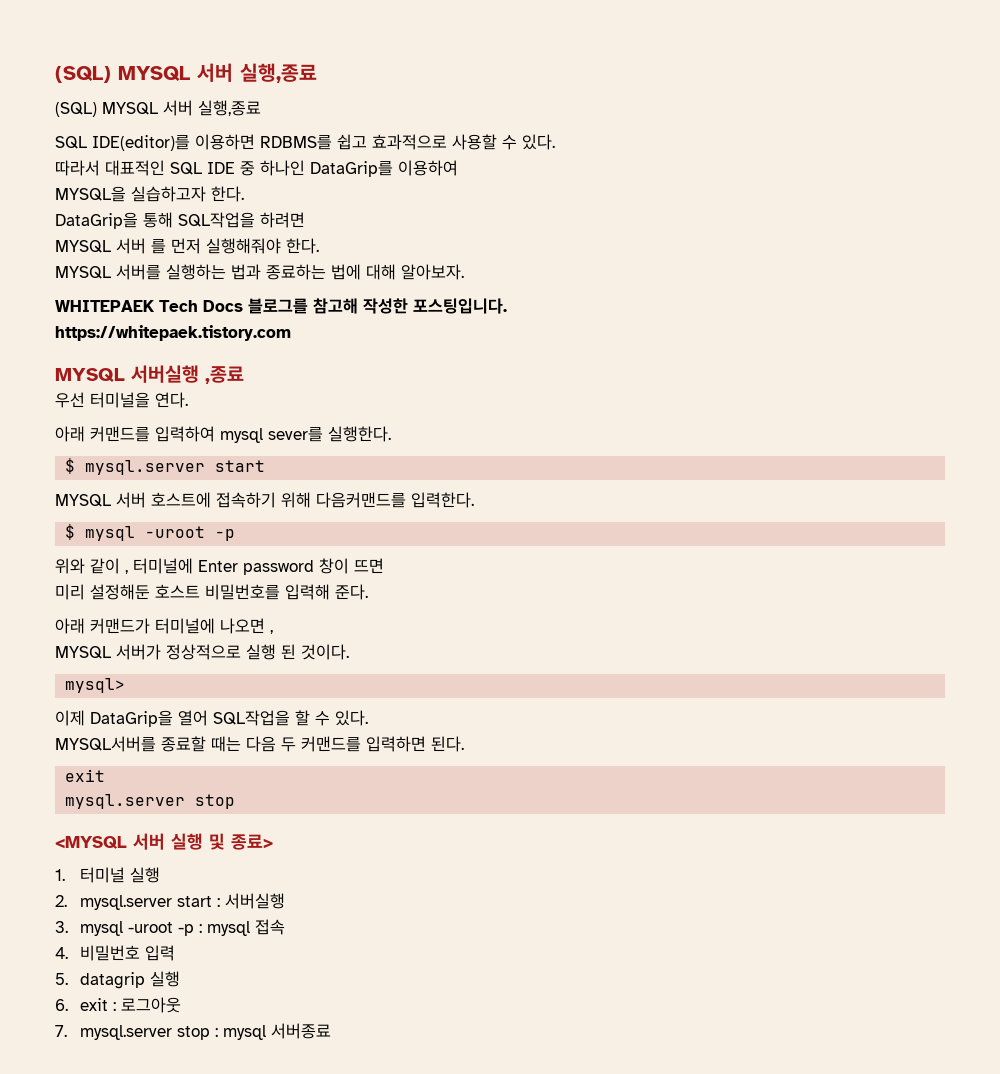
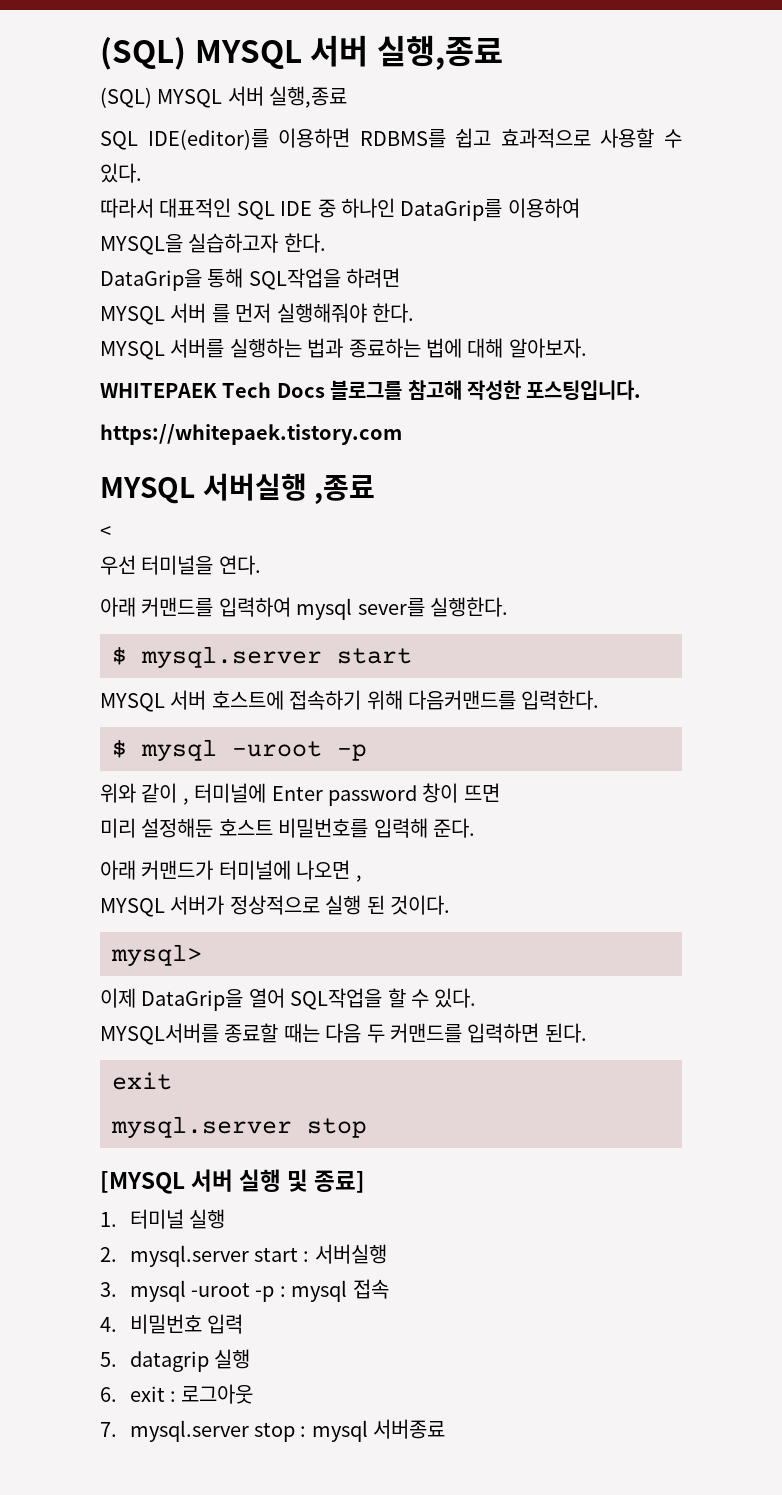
+ <
- <MYSQL 서버 실행 및 종료>
+ [MYSQL 서버 실행 및 종료]

